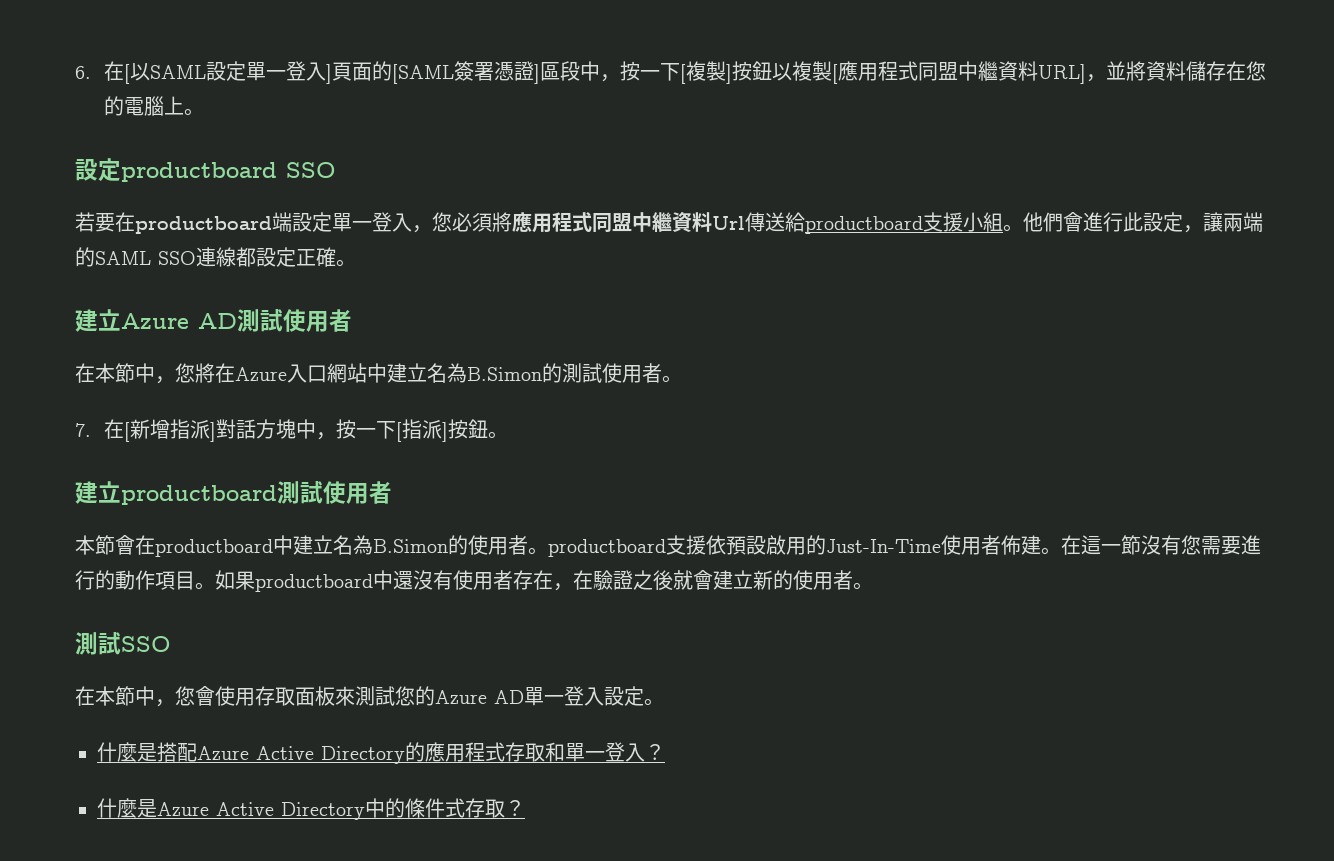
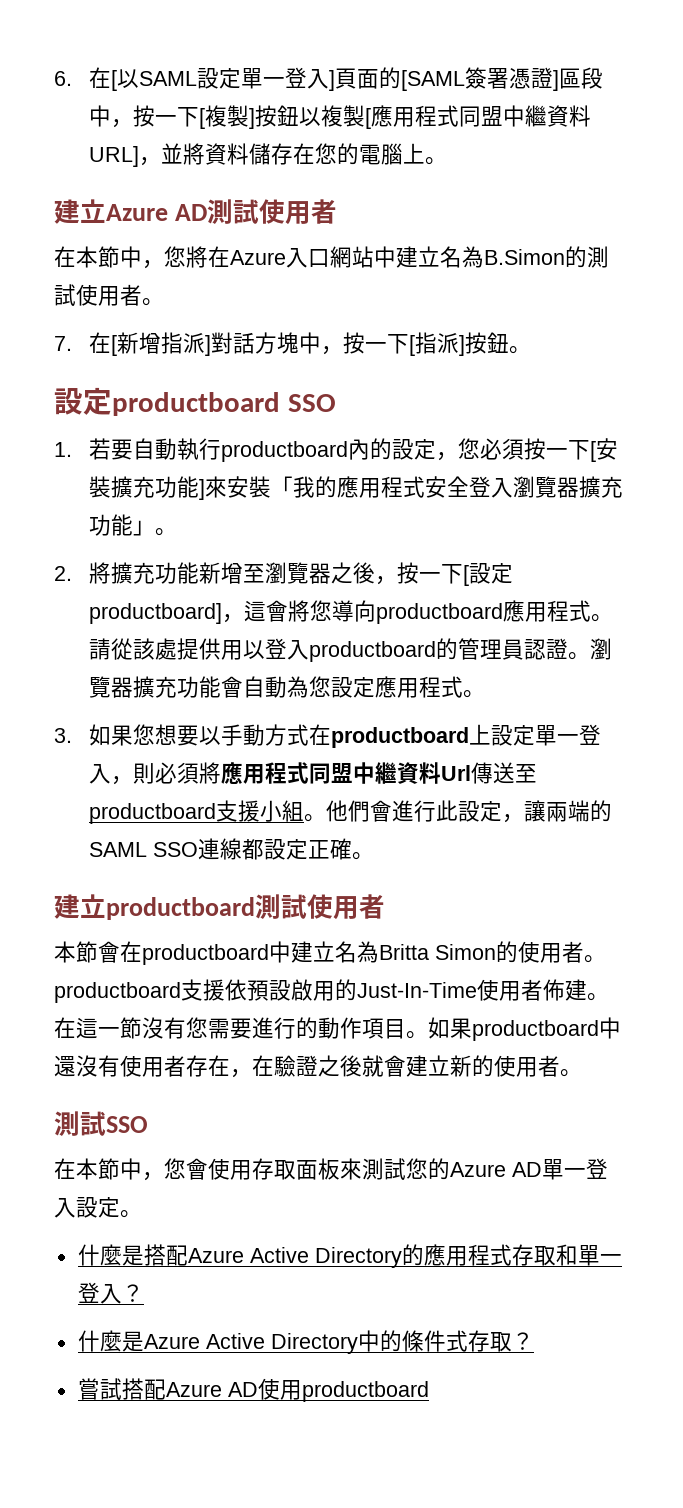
- 設定productboard SSO
- 若要在productboard端設定單一登入，您必須將應用程式同盟中繼資料Url傳送給productboard支援小組。他們會進行此設定，讓兩端的SAML SSO連線都設定正確。
+ 設定productboard SSO
+ 1.若要自動執行productboard內的設定，您必須按一下[安裝擴充功能]來安裝「我的應用程式安全登入瀏覽器擴充功能」。
+ 2.將擴充功能新增至瀏覽器之後，按一下[設定productboard]，這會將您導向productboard應用程式。請從該處提供用以登入productboard的管理員認證。瀏覽器擴充功能會自動為您設定應用程式。
+ 3.如果您想要以手動方式在productboard上設定單一登入，則必須將應用程式同盟中繼資料Url傳送至productboard支援小組。他們會進行此設定，讓兩端的SAML SSO連線都設定正確。
- 本節會在productboard中建立名為B.Simon的使用者。productboard支援依預設啟用的Just-In-Time使用者佈建。
+ 本節會在productboard中建立名為Britta Simon的使用者。productboard支援依預設啟用的Just-In-Time使用者佈建。
+ 嘗試搭配Azure AD使用productboard

